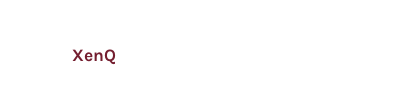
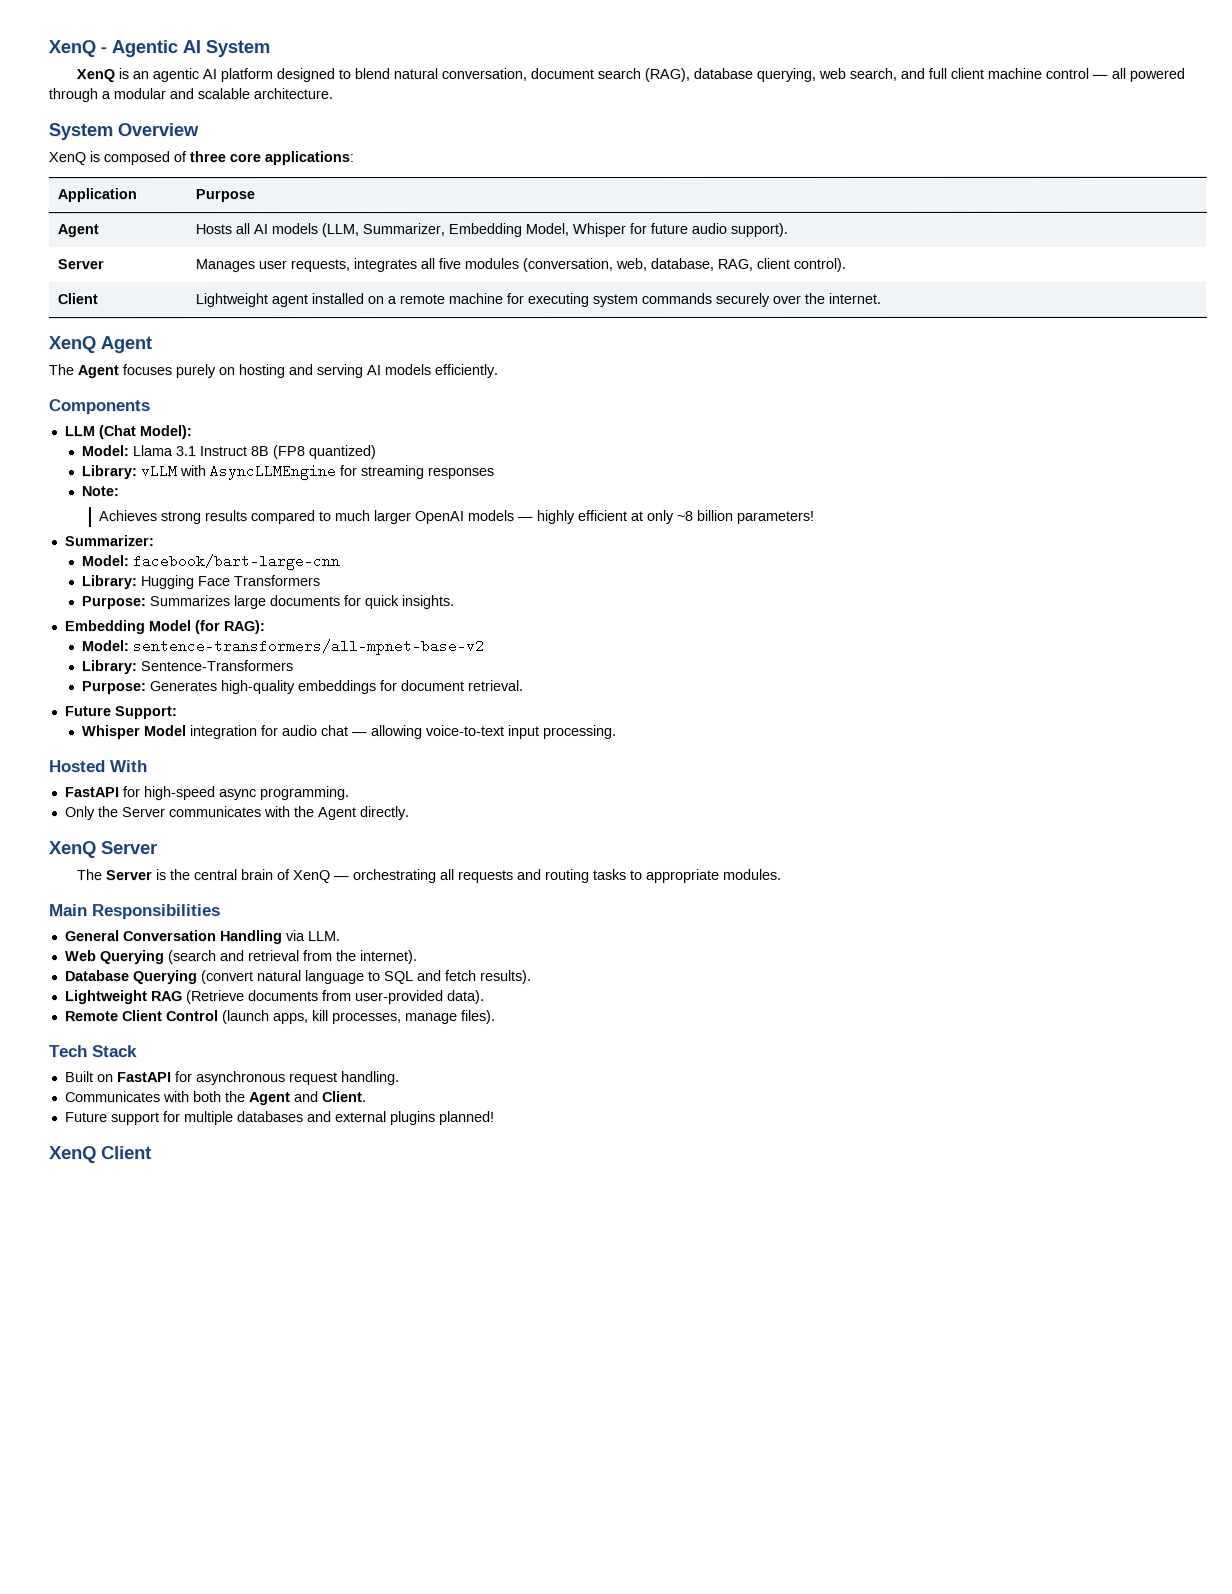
- XenQ
+ XenQ - Agentic AI System
+ XenQ is an agentic AI platform designed to blend natural conversation, document search (RAG), database querying, web search, and full client machine control — all powered through a modular and scalable architecture.
+ System Overview
+ XenQ is composed of three core applications:
+ Application | Purpose
+ Agent | Hosts all AI models (LLM, Summarizer, Embedding Model, Whisper for future audio support).
+ Server | Manages user requests, integrates all five modules (conversation, web, database, RAG, client control).
+ Client | Lightweight agent installed on a remote machine for executing system commands securely over the internet.
+ XenQ Agent
+ The Agent focuses purely on hosting and serving AI models efficiently.
+ Components
+ LLM (Chat Model):
+ Model: Llama 3.1 Instruct 8B (FP8 quantized)
+ Library: vLLM with AsyncLLMEngine for streaming responses
+ Note:
+ Achieves strong results compared to much larger OpenAI models — highly efficient at only ~8 billion parameters!
+ Summarizer:
+ Model: facebook/bart-large-cnn
+ Library: Hugging Face Transformers
+ Purpose: Summarizes large documents for quick insights.
+ Embedding Model (for RAG):
+ Model: sentence-transformers/all-mpnet-base-v2
+ Library: Sentence-Transformers
+ Purpose: Generates high-quality embeddings for document retrieval.
+ Future Support:
+ Whisper Model integration for audio chat — allowing voice-to-text input processing.
+ Hosted With
+ FastAPI for high-speed async programming.
+ Only the Server communicates with the Agent directly.
+ XenQ Server
+ The Server is the central brain of XenQ — orchestrating all requests and routing tasks to appropriate modules.
+ Main Responsibilities
+ General Conversation Handling via LLM.
+ Web Querying (search and retrieval from the internet).
+ Database Querying (convert natural language to SQL and fetch results).
+ Lightweight RAG (Retrieve documents from user-provided data).
+ Remote Client Control (launch apps, kill processes, manage files).
+ Tech Stack
+ Built on FastAPI for asynchronous request handling.
+ Communicates with both the Agent and Client.
+ Future support for multiple databases and external plugins planned!
+ XenQ Client

